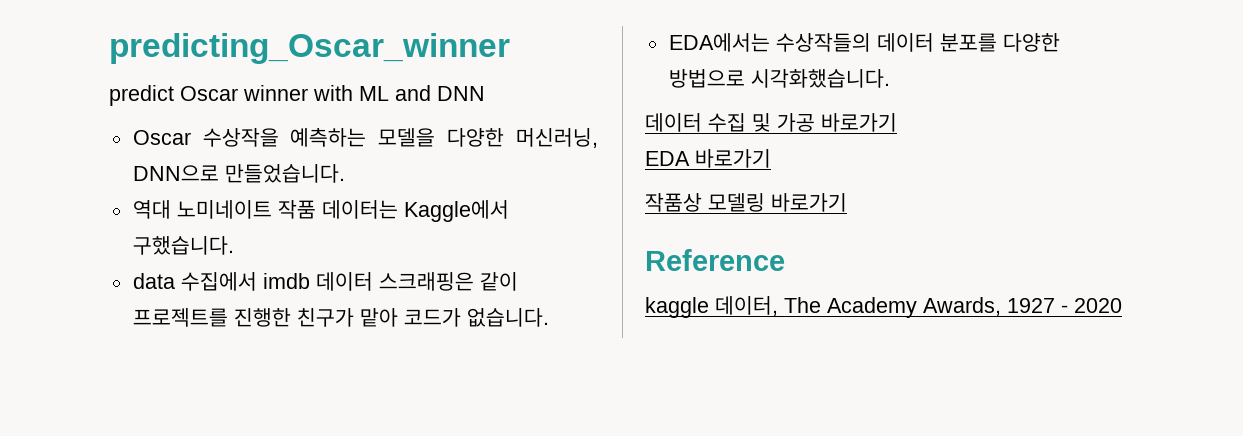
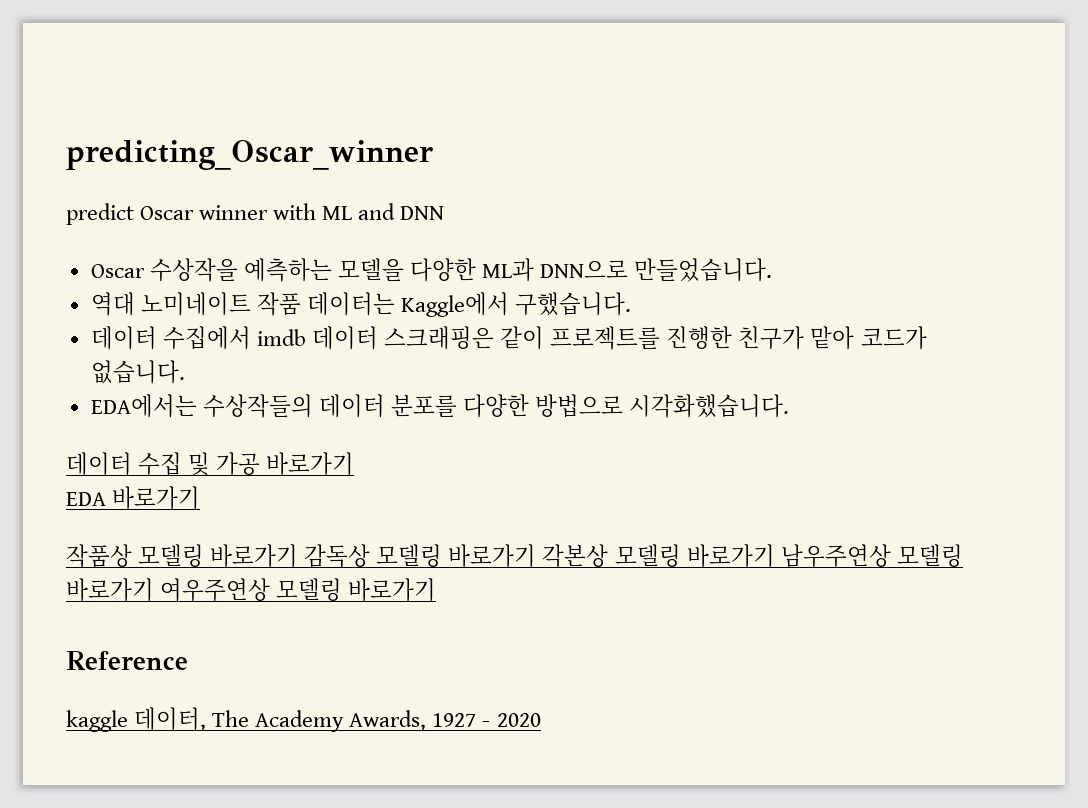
- Oscar 수상작을 예측하는 모델을 다양한 머신러닝, DNN으로 만들었습니다.
+ Oscar 수상작을 예측하는 모델을 다양한 ML과 DNN으로 만들었습니다.
- data 수집에서 imdb 데이터 스크래핑은 같이 프로젝트를 진행한 친구가 맡아 코드가 없습니다.
+ 데이터 수집에서 imdb 데이터 스크래핑은 같이 프로젝트를 진행한 친구가 맡아 코드가 없습니다.
- 작품상 모델링 바로가기
+ 작품상 모델링 바로가기 감독상 모델링 바로가기 각본상 모델링 바로가기 남우주연상 모델링 바로가기 여우주연상 모델링 바로가기

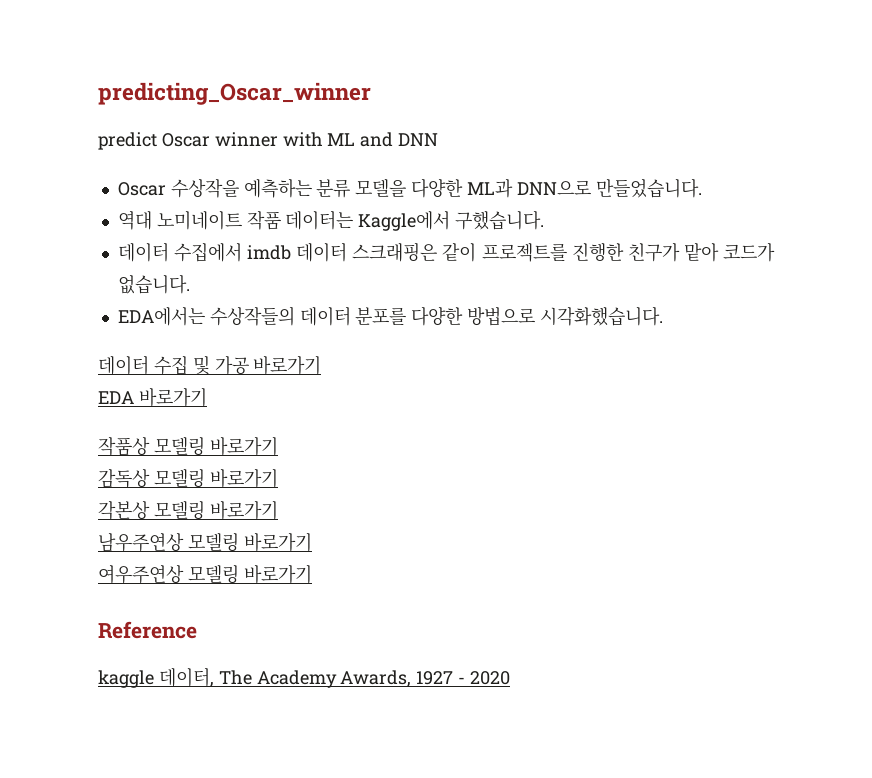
- Oscar 수상작을 예측하는 모델을 다양한 ML과 DNN으로 만들었습니다.
+ Oscar 수상작을 예측하는 분류 모델을 다양한 ML과 DNN으로 만들었습니다.
- 작품상 모델링 바로가기 감독상 모델링 바로가기 각본상 모델링 바로가기 남우주연상 모델링 바로가기 여우주연상 모델링 바로가기
+ 작품상 모델링 바로가기
+ 감독상 모델링 바로가기
+ 각본상 모델링 바로가기
+ 남우주연상 모델링 바로가기
+ 여우주연상 모델링 바로가기

